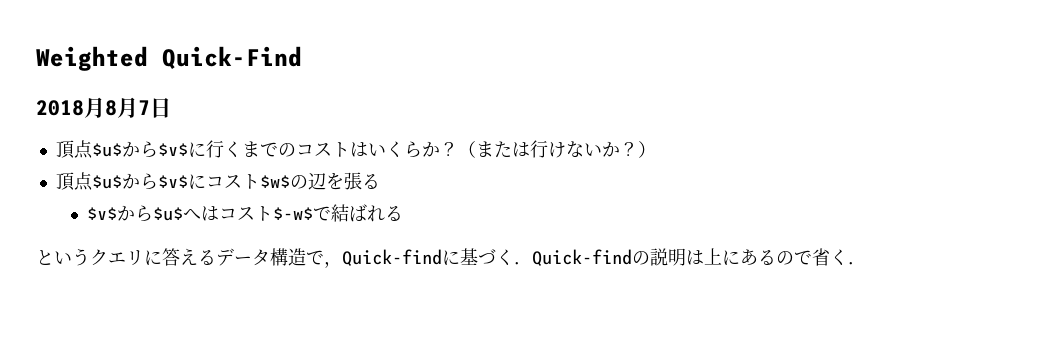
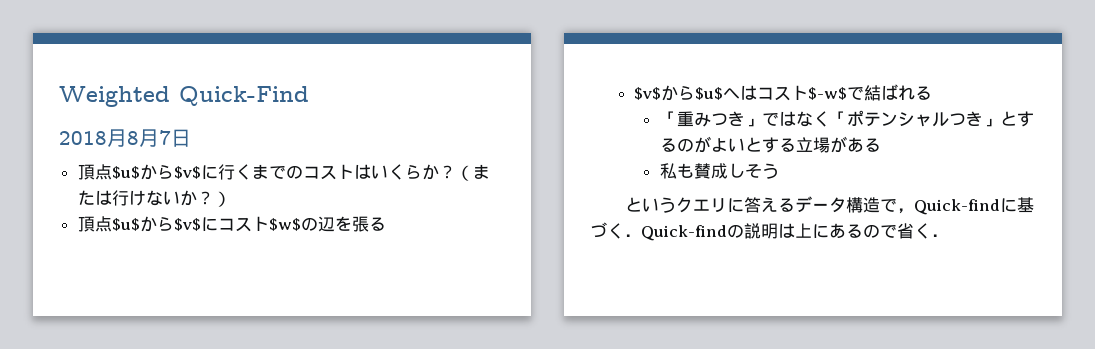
+ 「重みつき」ではなく「ポテンシャルつき」とするのがよいとする立場がある
+ 私も賛成しそう

